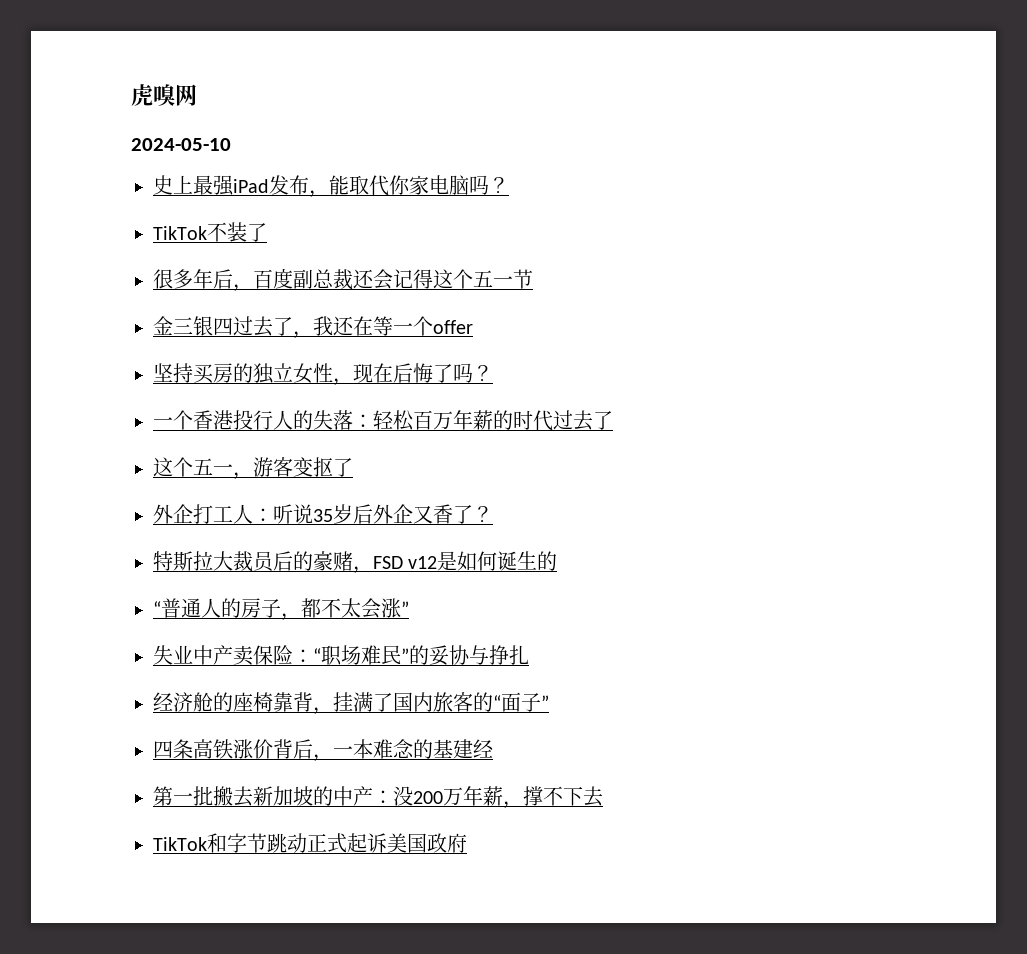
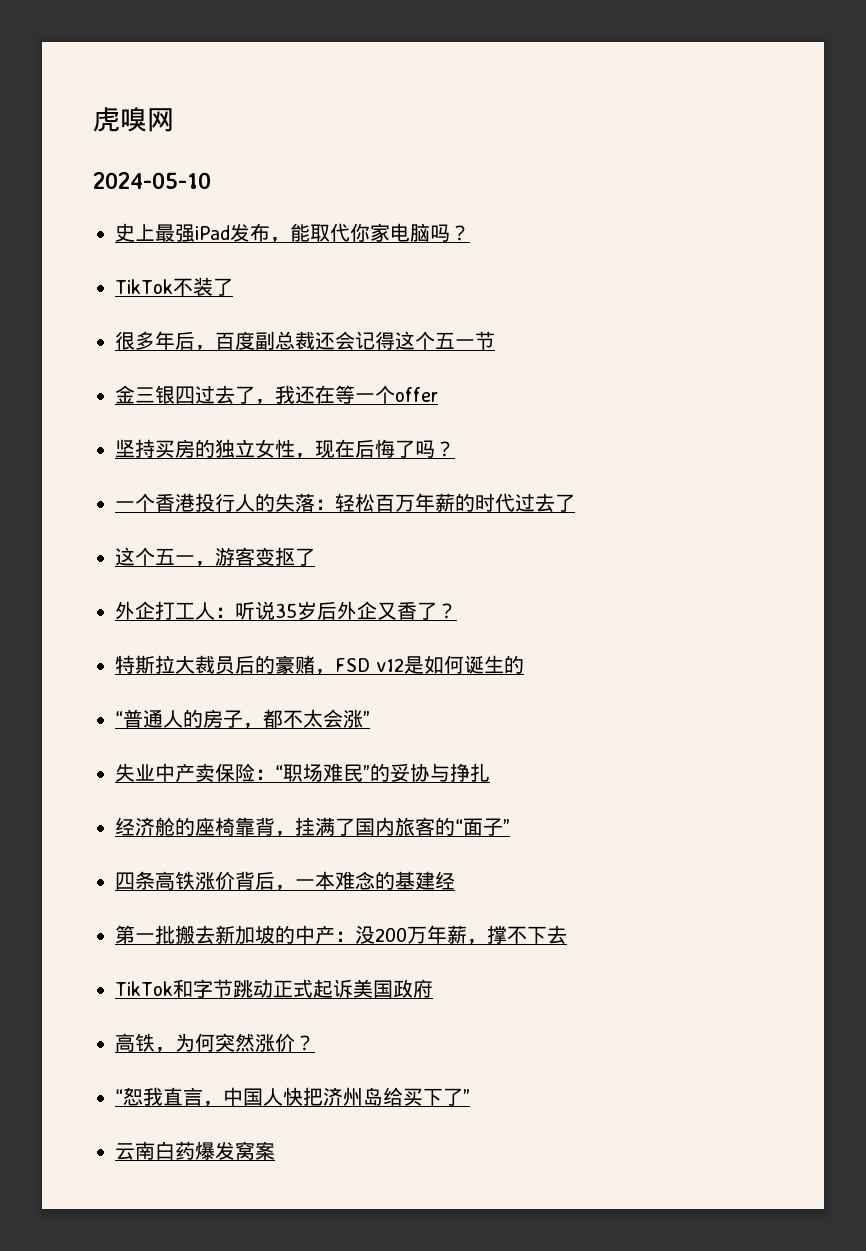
+ 高铁，为何突然涨价？
+ “恕我直言，中国人快把济州岛给买下了”
+ 云南白药爆发窝案

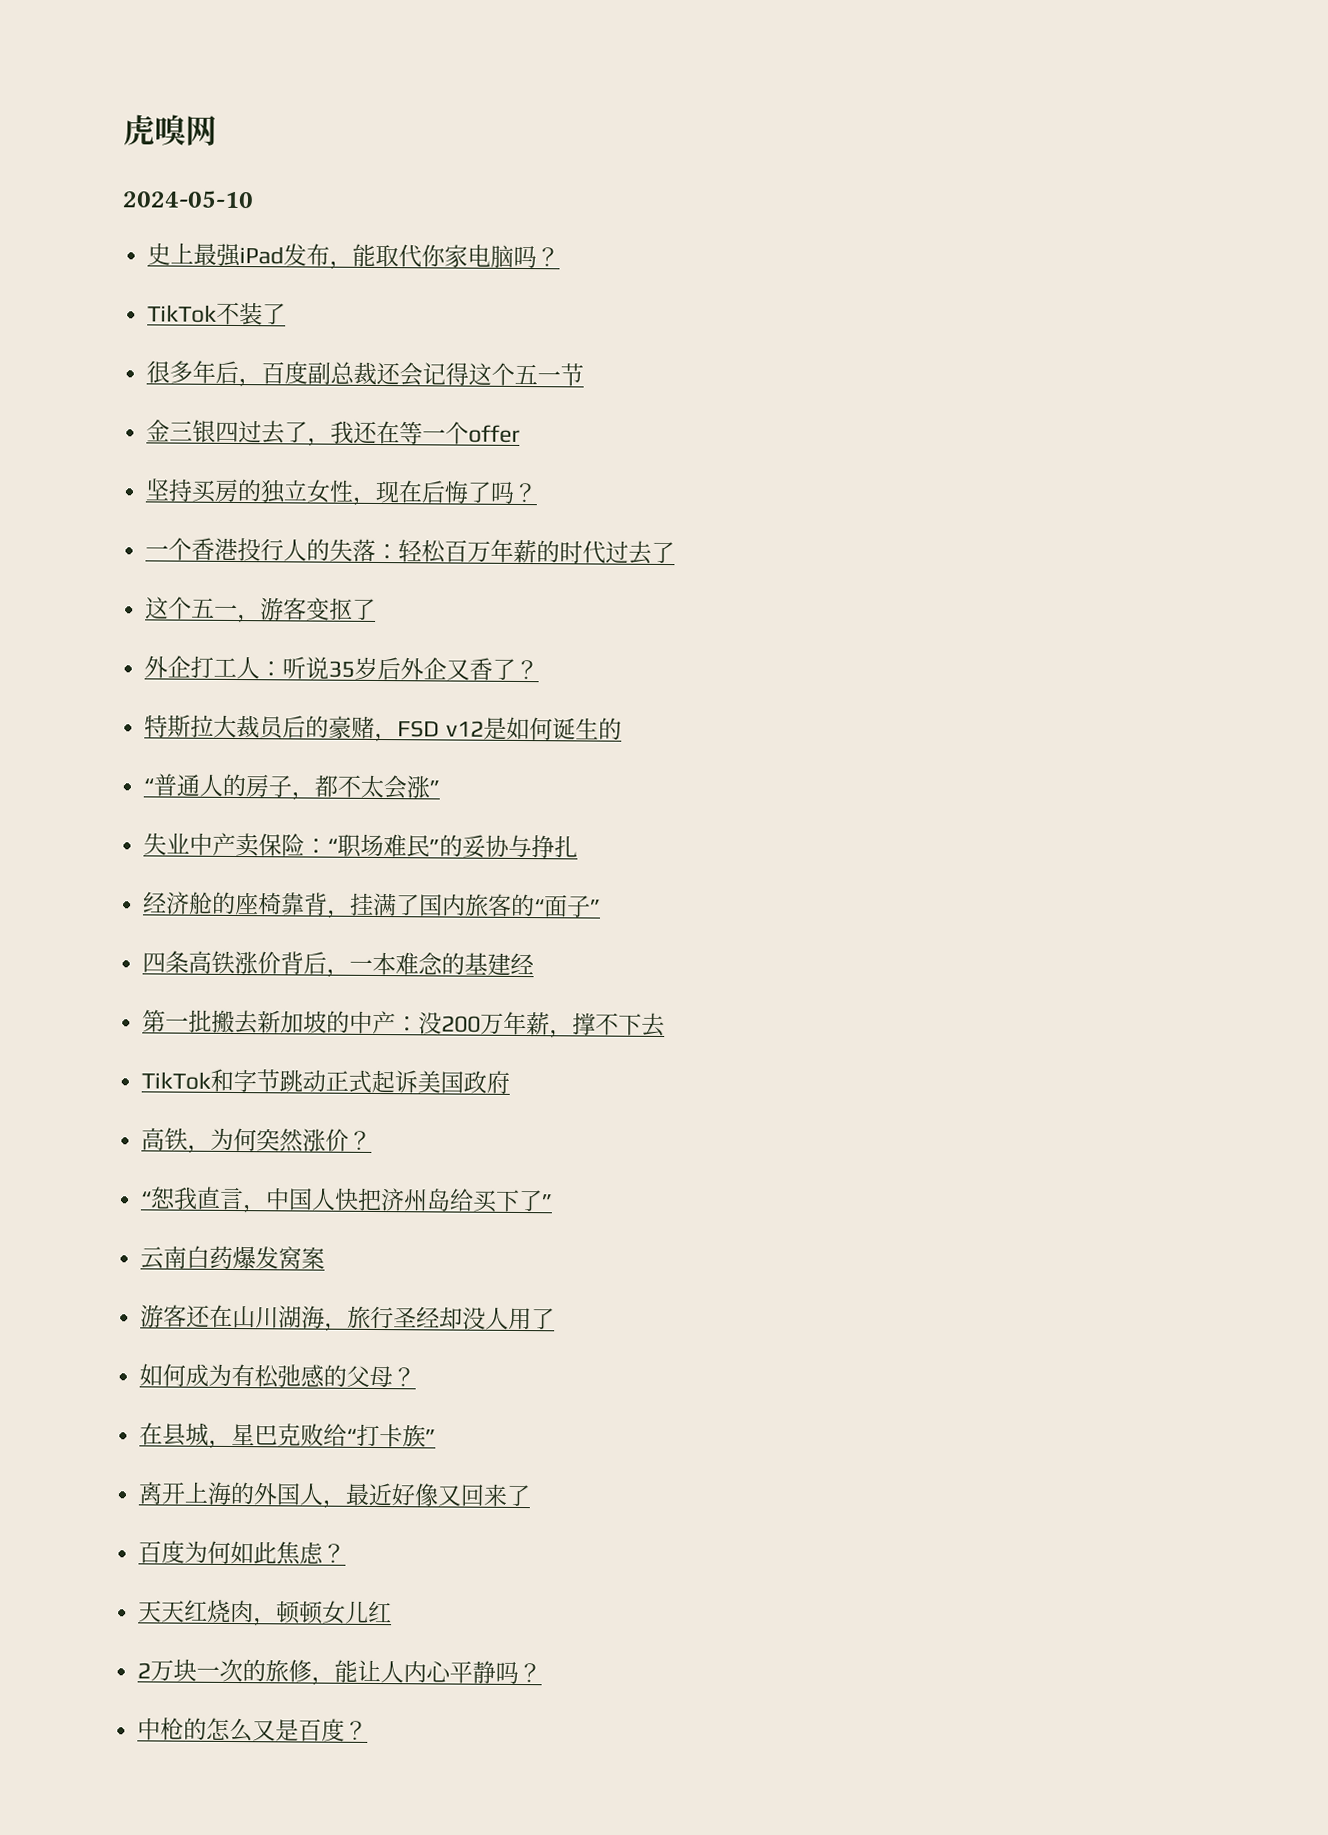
+ 游客还在山川湖海，旅行圣经却没人用了
+ 如何成为有松弛感的父母？
+ 在县城，星巴克败给“打卡族”
+ 离开上海的外国人，最近好像又回来了
+ 百度为何如此焦虑？
+ 天天红烧肉，顿顿女儿红
+ 2万块一次的旅修，能让人内心平静吗？
+ 中枪的怎么又是百度？

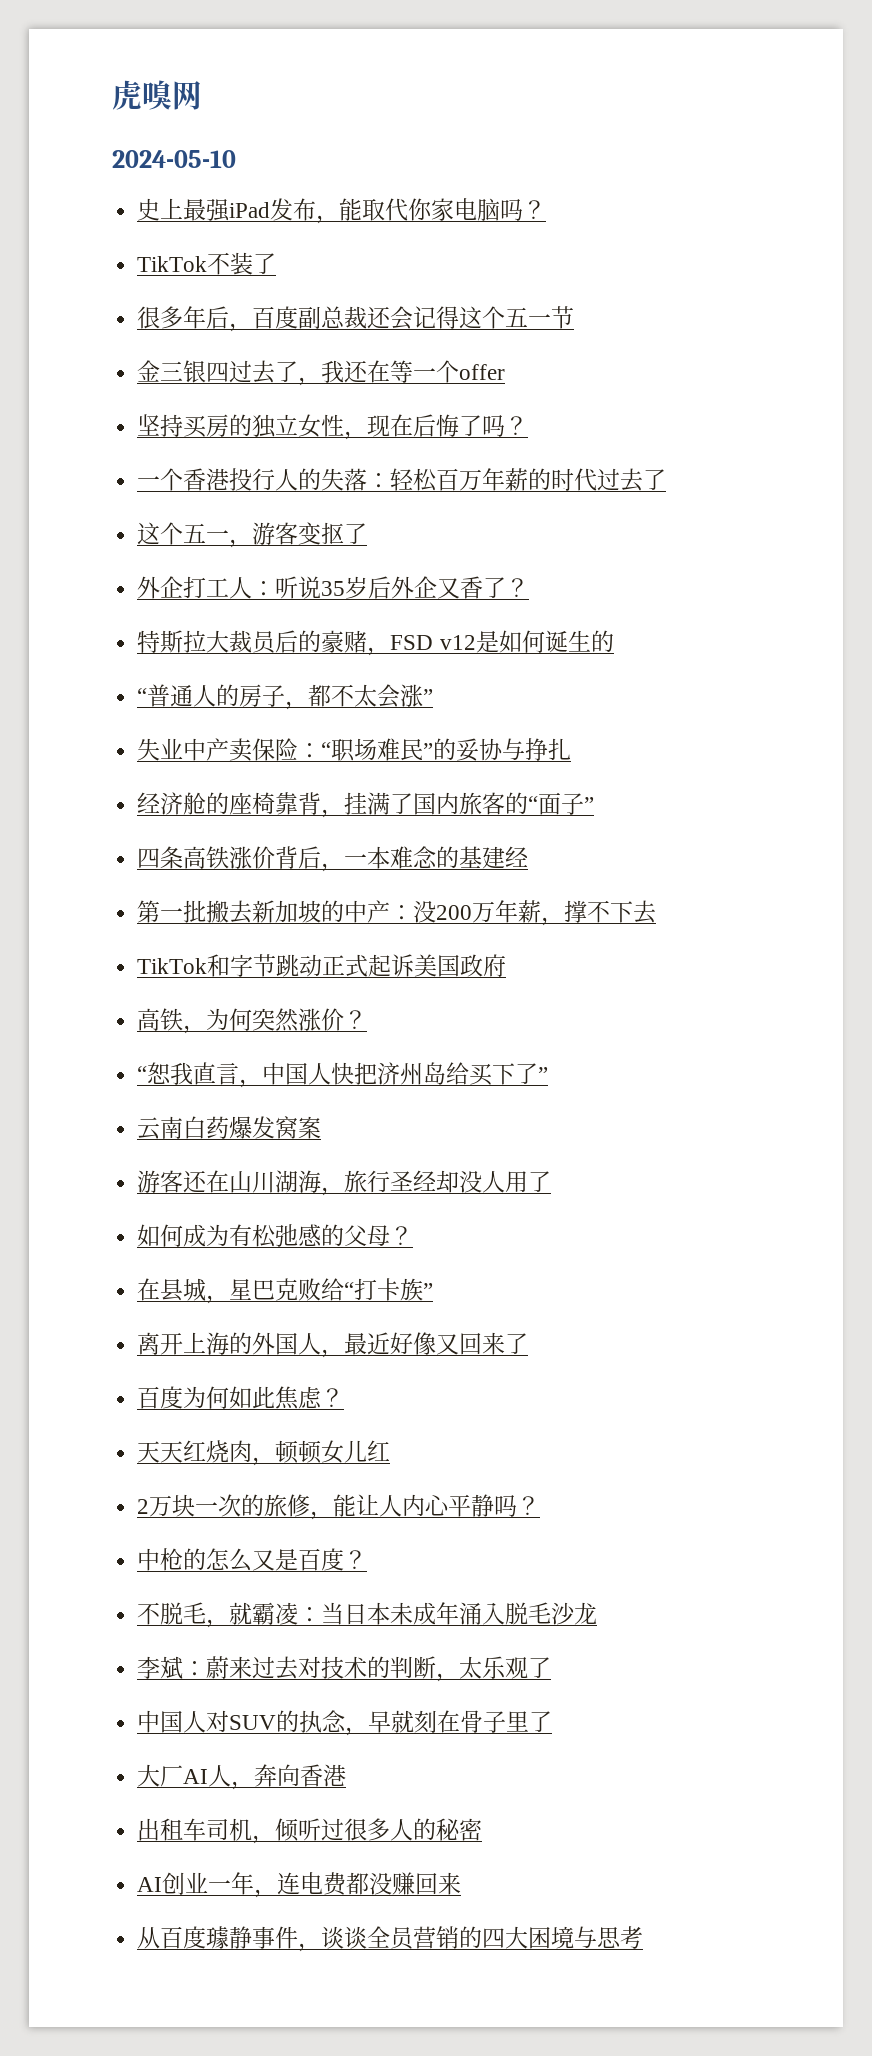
+ 不脱毛，就霸凌：当日本未成年涌入脱毛沙龙
+ 李斌：蔚来过去对技术的判断，太乐观了
+ 中国人对SUV的执念，早就刻在骨子里了
+ 大厂AI人，奔向香港
+ 出租车司机，倾听过很多人的秘密
+ AI创业一年，连电费都没赚回来
+ 从百度璩静事件，谈谈全员营销的四大困境与思考

